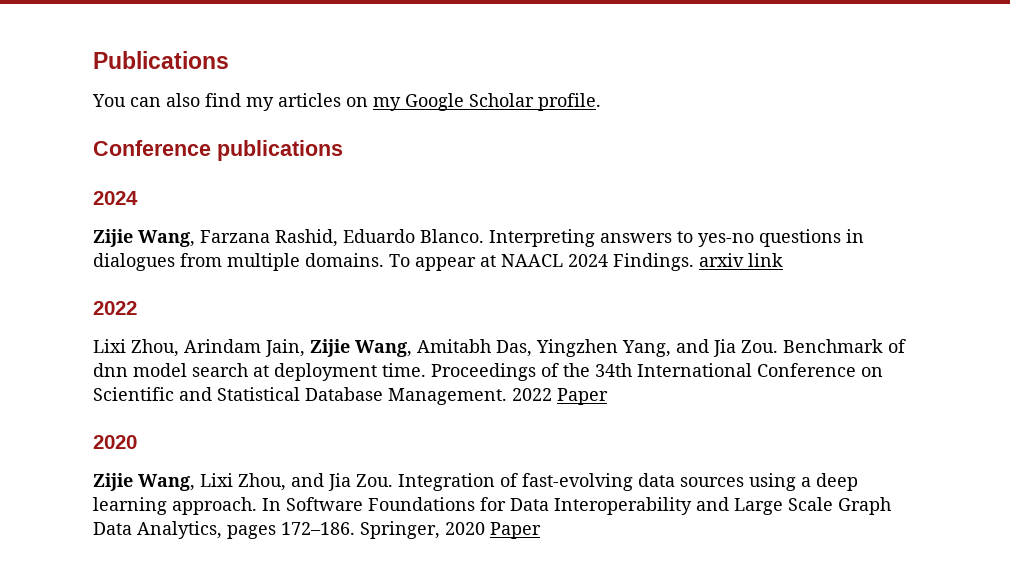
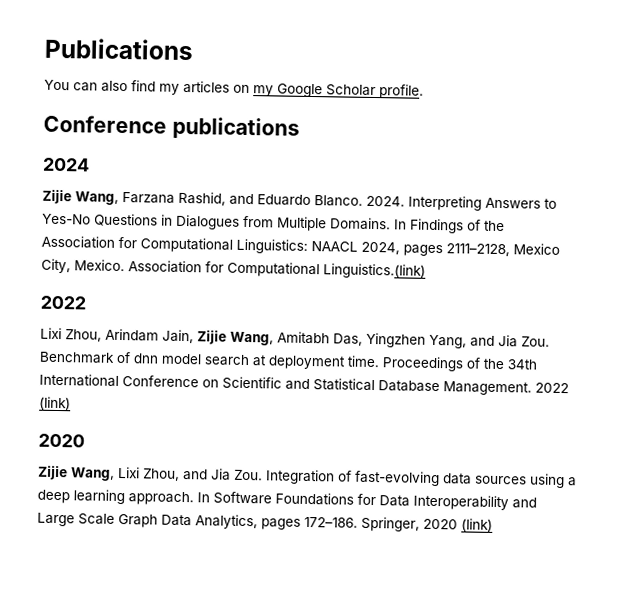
- Zijie Wang, Farzana Rashid, Eduardo Blanco.
+ Zijie Wang, Farzana Rashid, and Eduardo Blanco.
- Interpreting answers to yes-no questions in dialogues from multiple domains. To appear at NAACL 2024 Findings. arxiv link
+ 2024. Interpreting Answers to Yes-No Questions in Dialogues from Multiple Domains. In Findings of the Association for Computational Linguistics: NAACL 2024, pages 2111–2128, Mexico City, Mexico. Association for Computational Linguistics.(link)
- 2022 Paper
+ 2022 (link)
- Springer, 2020 Paper
+ Springer, 2020 (link)

